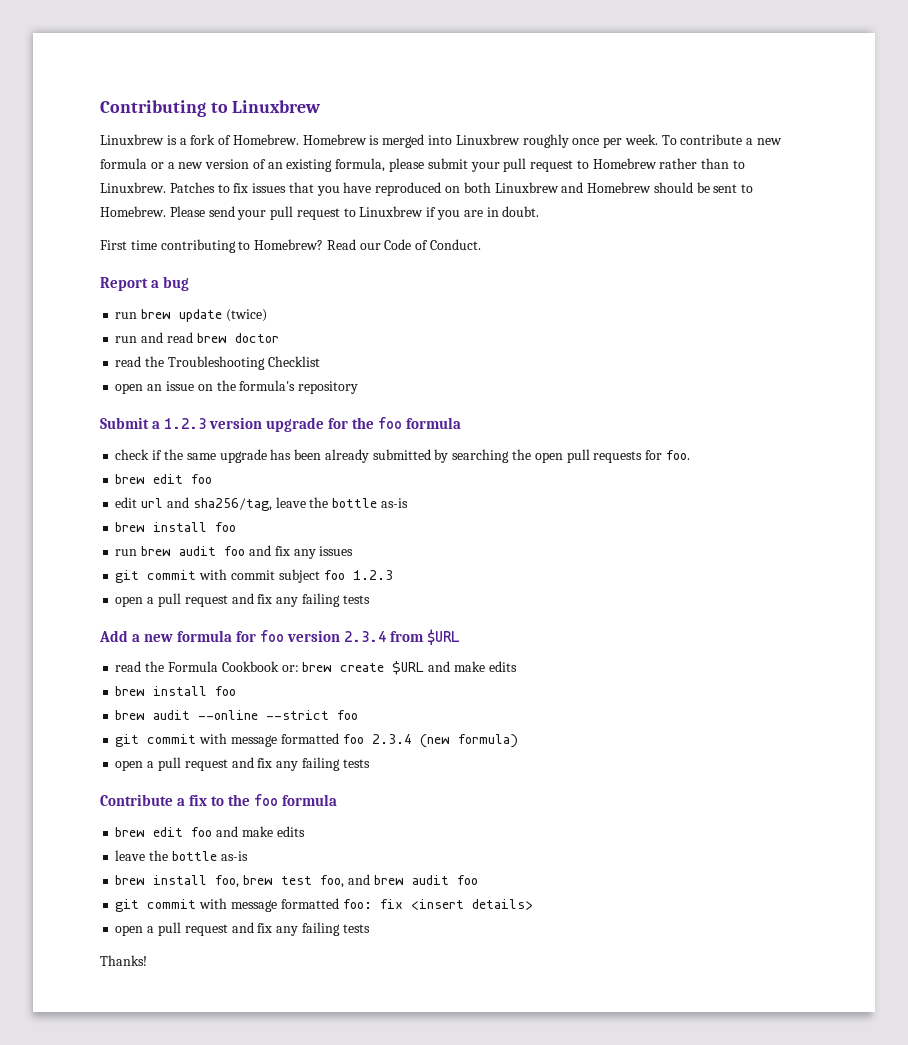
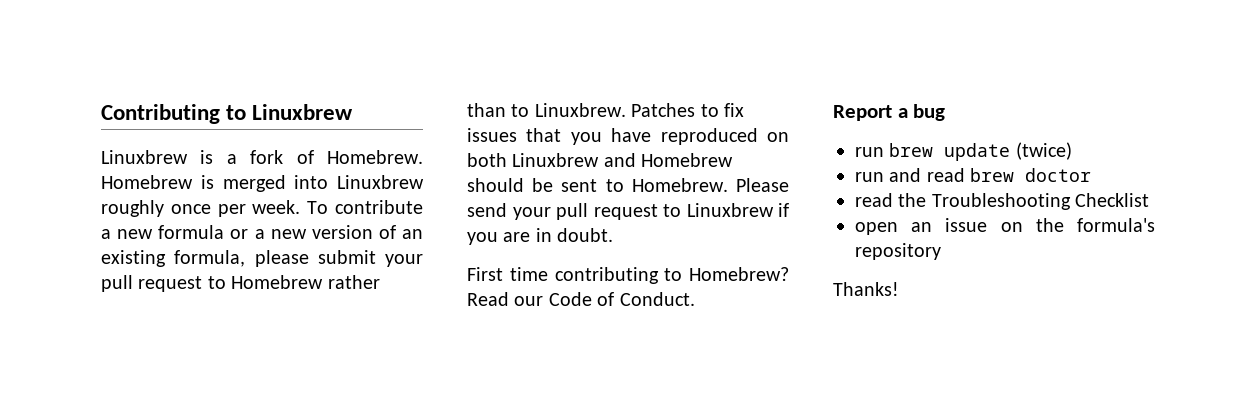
- Submit a 1.2.3 version upgrade for the foo formula
- check if the same upgrade has been already submitted by searching the open pull requests for foo.
- brew edit foo
- edit url and sha256/tag, leave the bottle as-is
- brew install foo
- run brew audit foo and fix any issues
- git commit with commit subject foo 1.2.3
- open a pull request and fix any failing tests
- Add a new formula for foo version 2.3.4 from $URL
- read the Formula Cookbook or: brew create $URL and make edits
- brew install foo
- brew audit --online --strict foo
- git commit with message formatted foo 2.3.4 (new formula)
- open a pull request and fix any failing tests
- Contribute a fix to the foo formula
- brew edit foo and make edits
- leave the bottle as-is
- brew install foo, brew test foo, and brew audit foo
- git commit with message formatted foo: fix <insert details>
- open a pull request and fix any failing tests

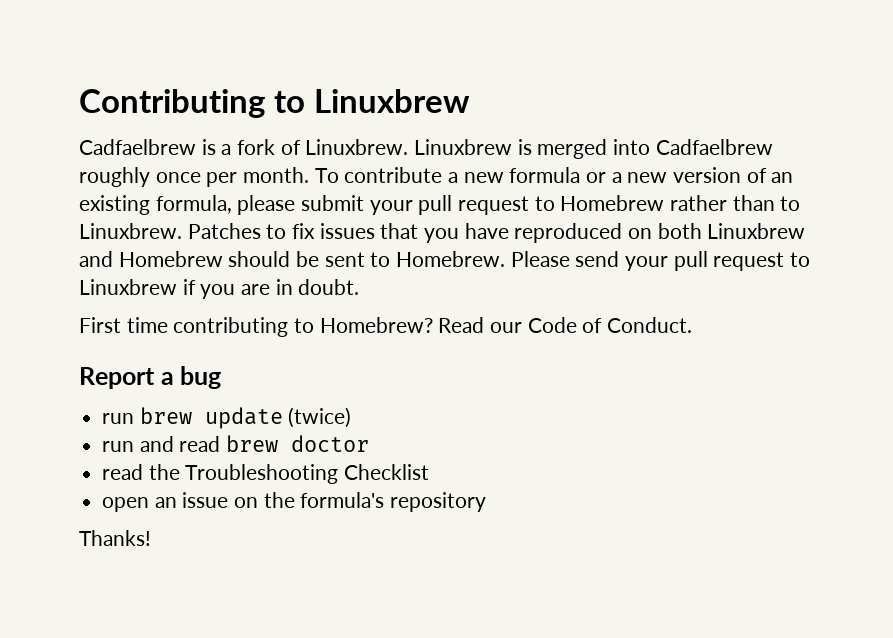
- Linuxbrew is a fork of Homebrew. Homebrew is merged into Linuxbrew roughly once per week.
+ Cadfaelbrew is a fork of Linuxbrew. Linuxbrew is merged into Cadfaelbrew roughly once per month.

